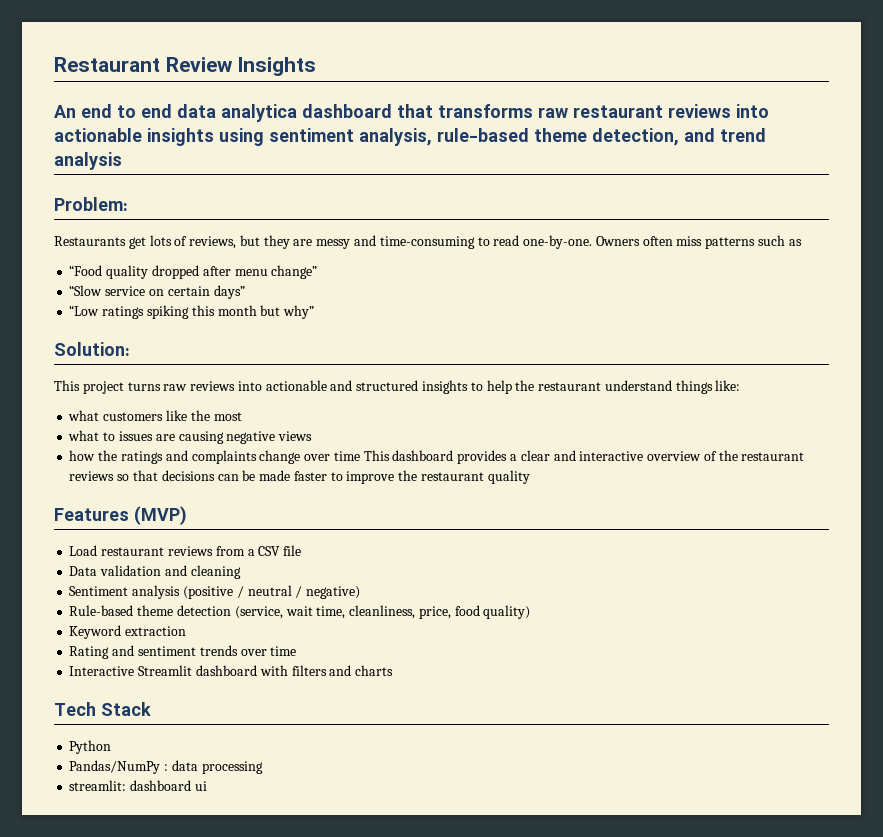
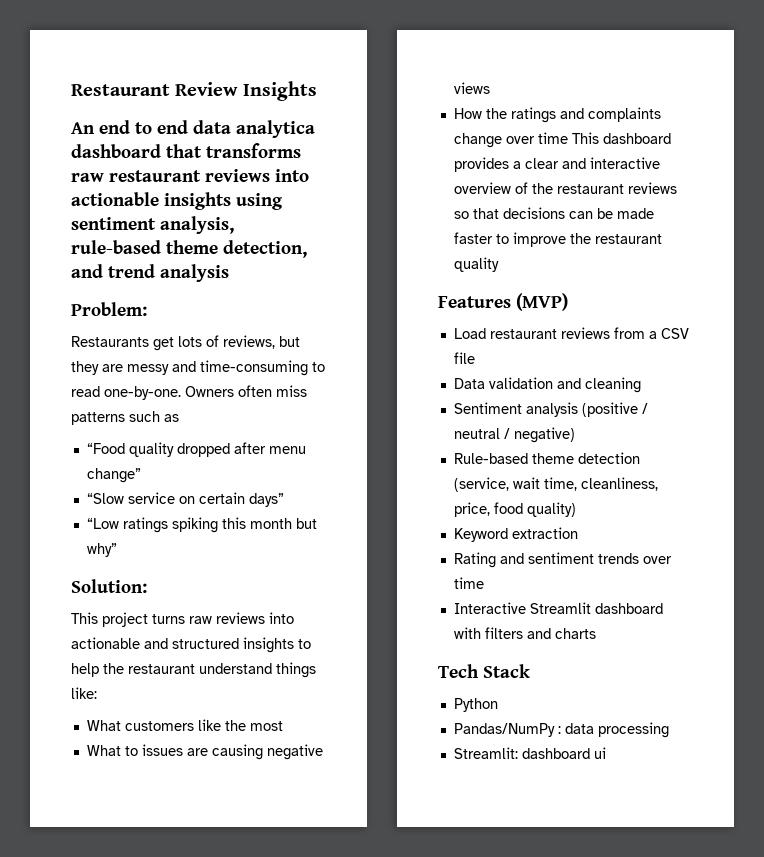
- what customers like the most
+ What customers like the most
- what to issues are causing negative views
+ What to issues are causing negative views
- how the ratings and complaints change over time This dashboard provides a clear and interactive overview of the restaurant reviews so that decisions can be made faster to improve the restaurant quality
+ How the ratings and complaints change over time This dashboard provides a clear and interactive overview of the restaurant reviews so that decisions can be made faster to improve the restaurant quality
- streamlit: dashboard ui
+ Streamlit: dashboard ui

